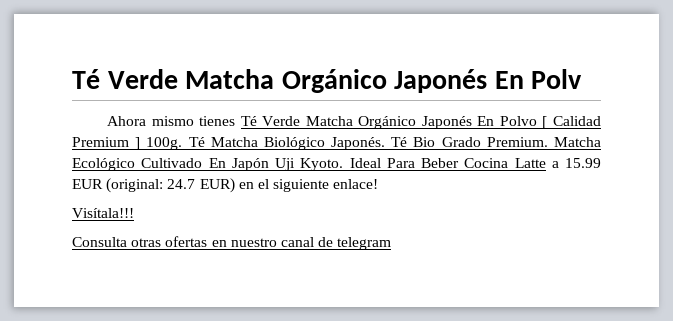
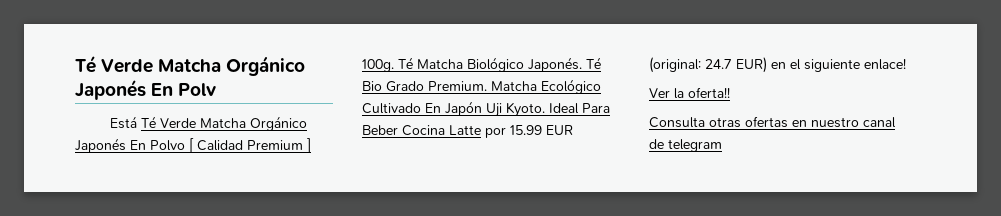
- Ahora mismo tienes Té Verde Matcha Orgánico Japonés En Polvo [ Calidad Premium ] 100g.
+ Está Té Verde Matcha Orgánico Japonés En Polvo [ Calidad Premium ] 100g.
- Ideal Para Beber Cocina Latte a 15.99 EUR (original: 24.7 EUR) en el siguiente enlace!
+ Ideal Para Beber Cocina Latte por 15.99 EUR (original: 24.7 EUR) en el siguiente enlace!
- Visítala!!!
+ Ver la oferta!!

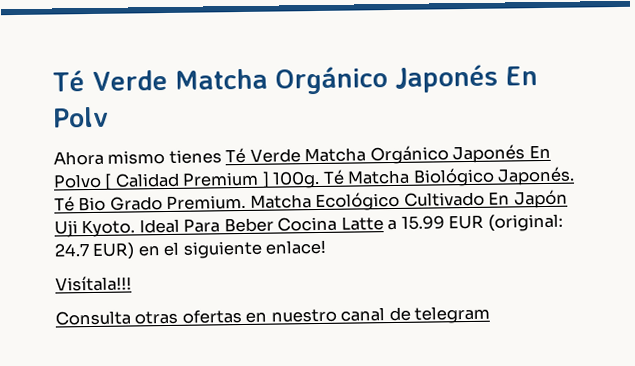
- Está Té Verde Matcha Orgánico Japonés En Polvo [ Calidad Premium ] 100g.
+ Ahora mismo tienes Té Verde Matcha Orgánico Japonés En Polvo [ Calidad Premium ] 100g.
- Ideal Para Beber Cocina Latte por 15.99 EUR (original: 24.7 EUR) en el siguiente enlace!
+ Ideal Para Beber Cocina Latte a 15.99 EUR (original: 24.7 EUR) en el siguiente enlace!
- Ver la oferta!!
+ Visítala!!!

